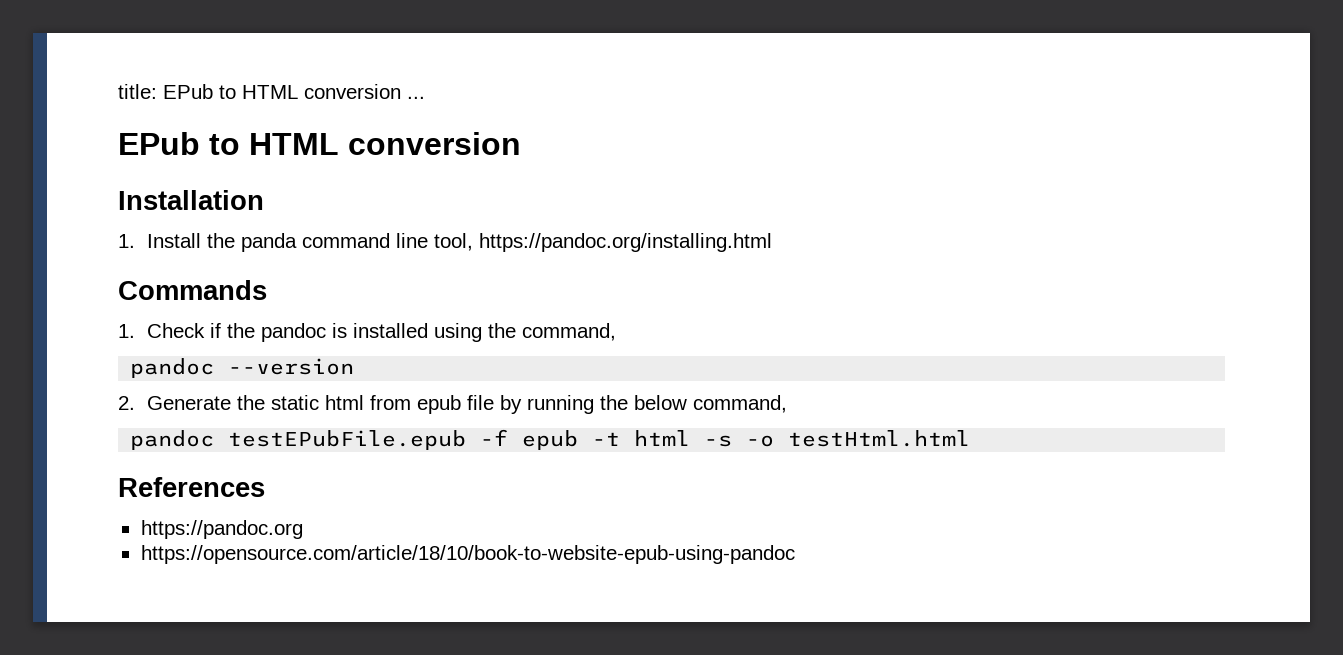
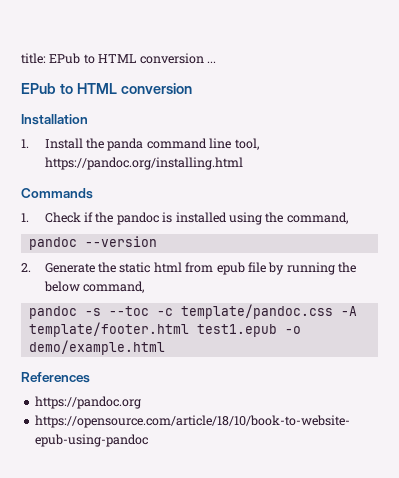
- pandoc testEPubFile.epub -f epub -t html -s -o testHtml.html
+ pandoc -s --toc -c template/pandoc.css -A template/footer.html test1.epub -o demo/example.html

